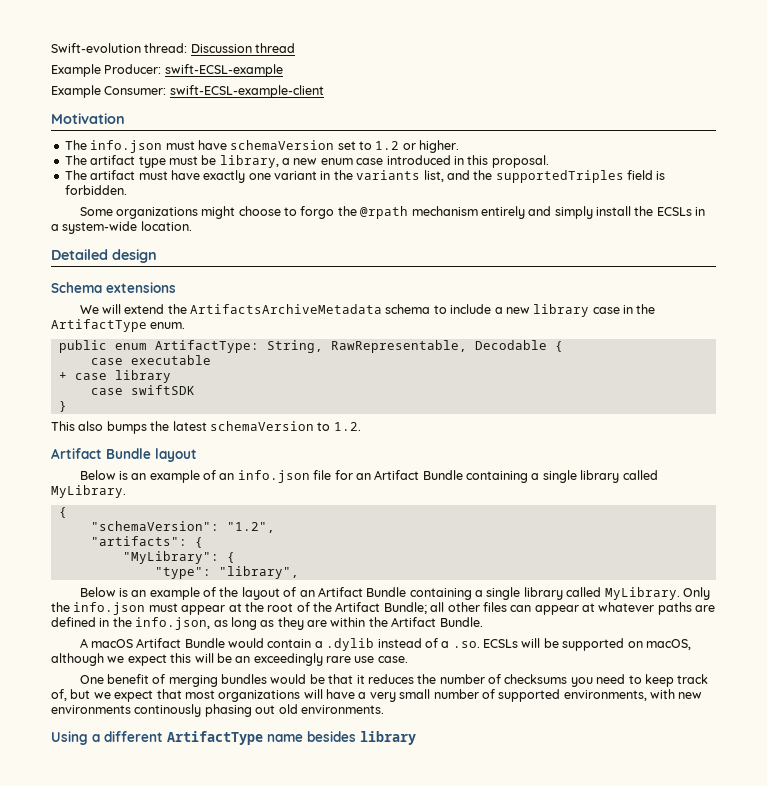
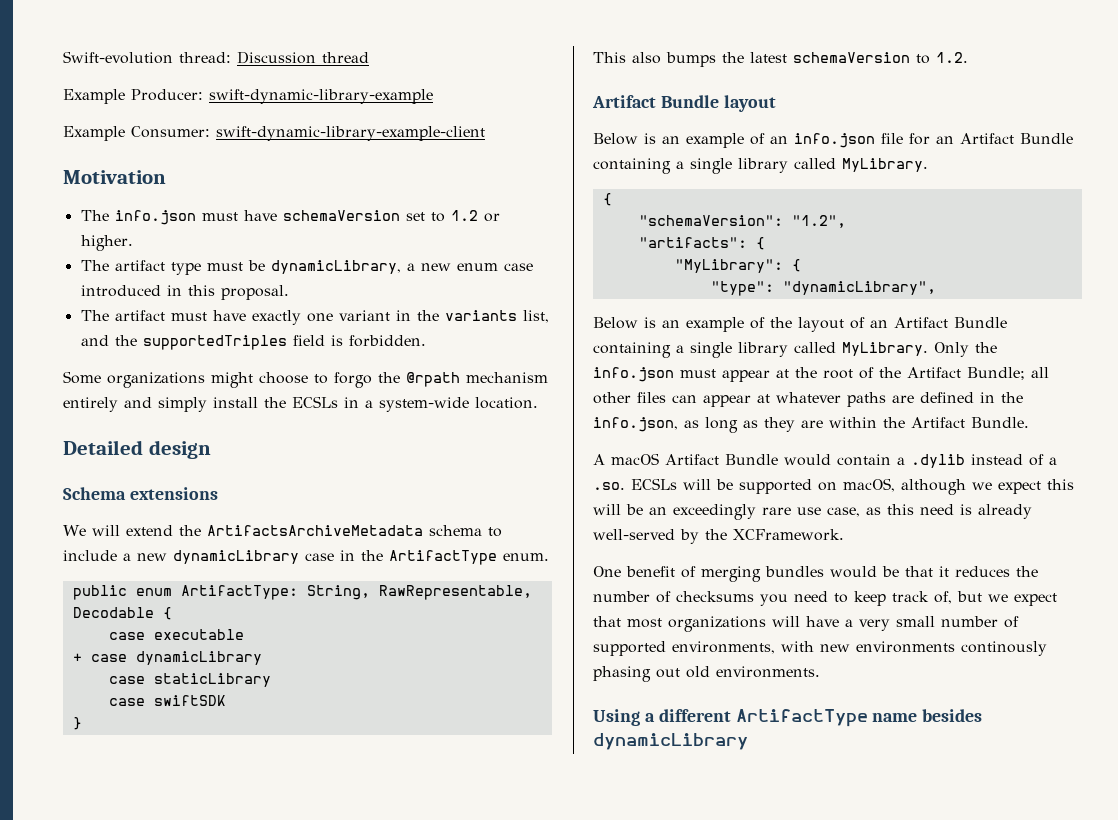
- Example Producer: swift-ECSL-example
+ Example Producer: swift-dynamic-library-example
- Example Consumer: swift-ECSL-example-client
+ Example Consumer: swift-dynamic-library-example-client
- The artifact type must be library, a new enum case introduced in this proposal.
+ The artifact type must be dynamicLibrary, a new enum case introduced in this proposal.
- We will extend the ArtifactsArchiveMetadata schema to include a new library case in the ArtifactType enum.
+ We will extend the ArtifactsArchiveMetadata schema to include a new dynamicLibrary case in the ArtifactType enum.
- + case library
+ + case dynamicLibrary
+ case staticLibrary
- "type": "library",
+ "type": "dynamicLibrary",
- A macOS Artifact Bundle would contain a .dylib instead of a .so. ECSLs will be supported on macOS, although we expect this will be an exceedingly rare use case.
+ A macOS Artifact Bundle would contain a .dylib instead of a .so. ECSLs will be supported on macOS, although we expect this will be an exceedingly rare use case, as this need is already well-served by the XCFramework.
- Using a different ArtifactType name besides library
+ Using a different ArtifactType name besides dynamicLibrary

